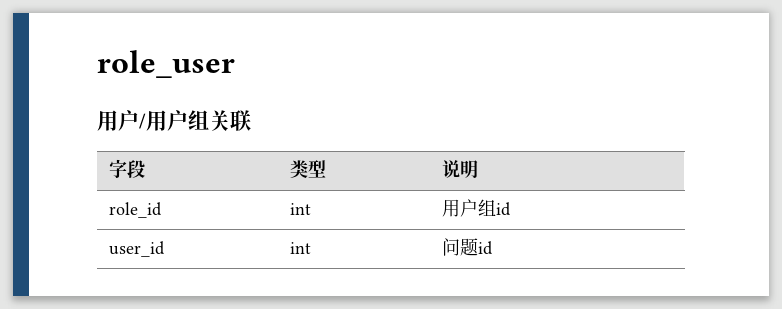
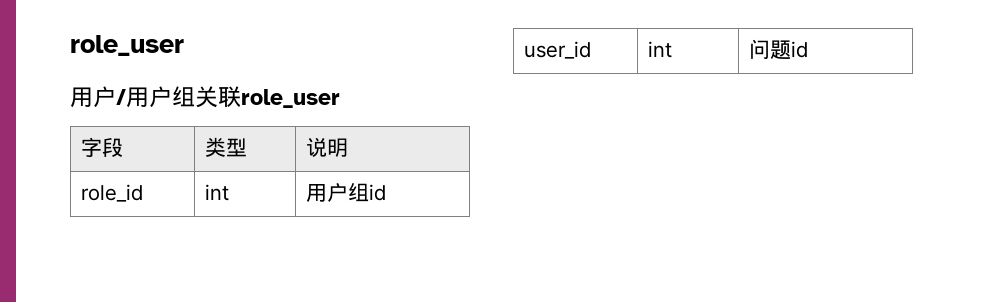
- 用户/用户组关联
+ 用户/用户组关联role_user

